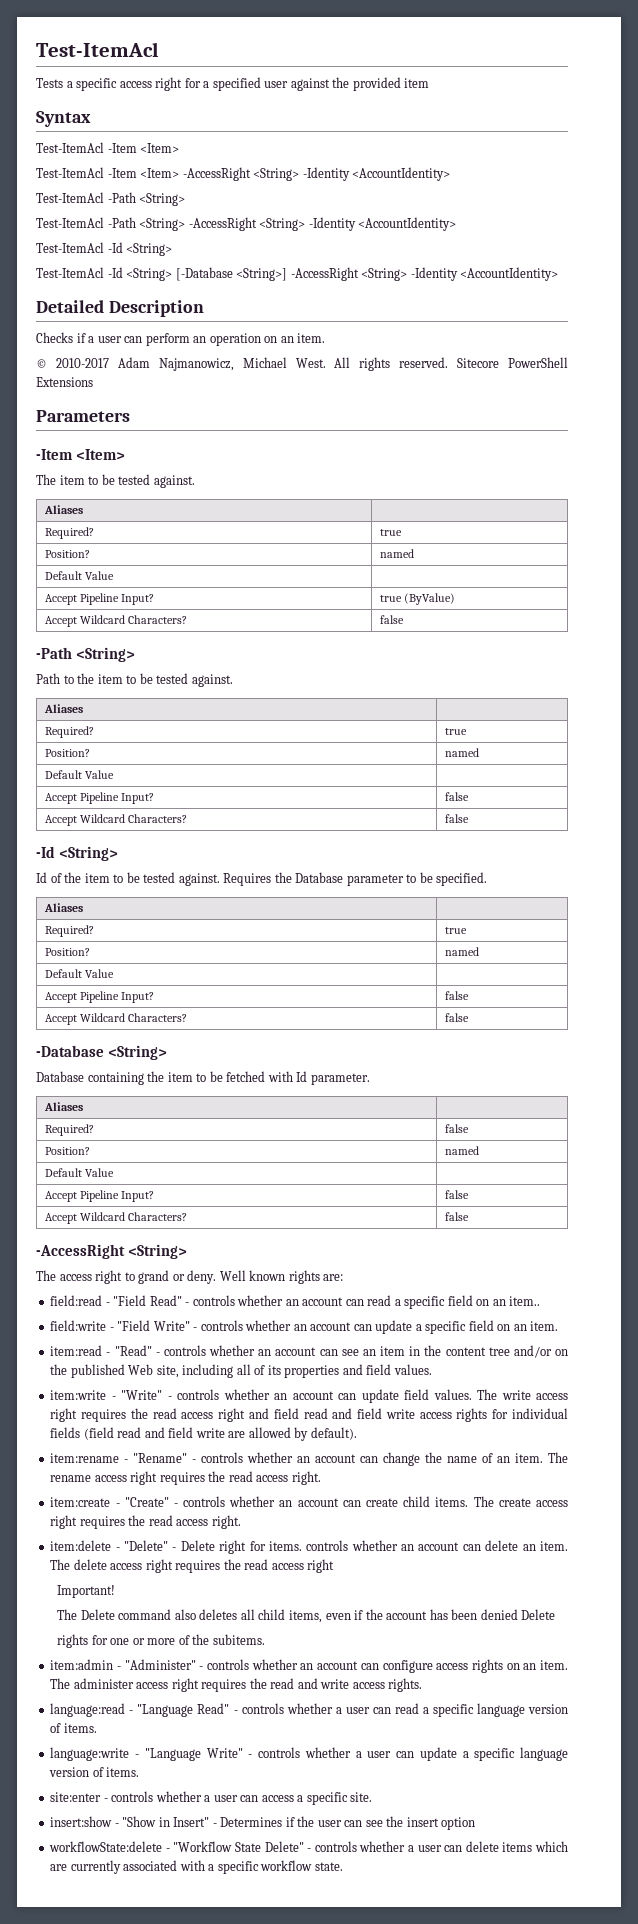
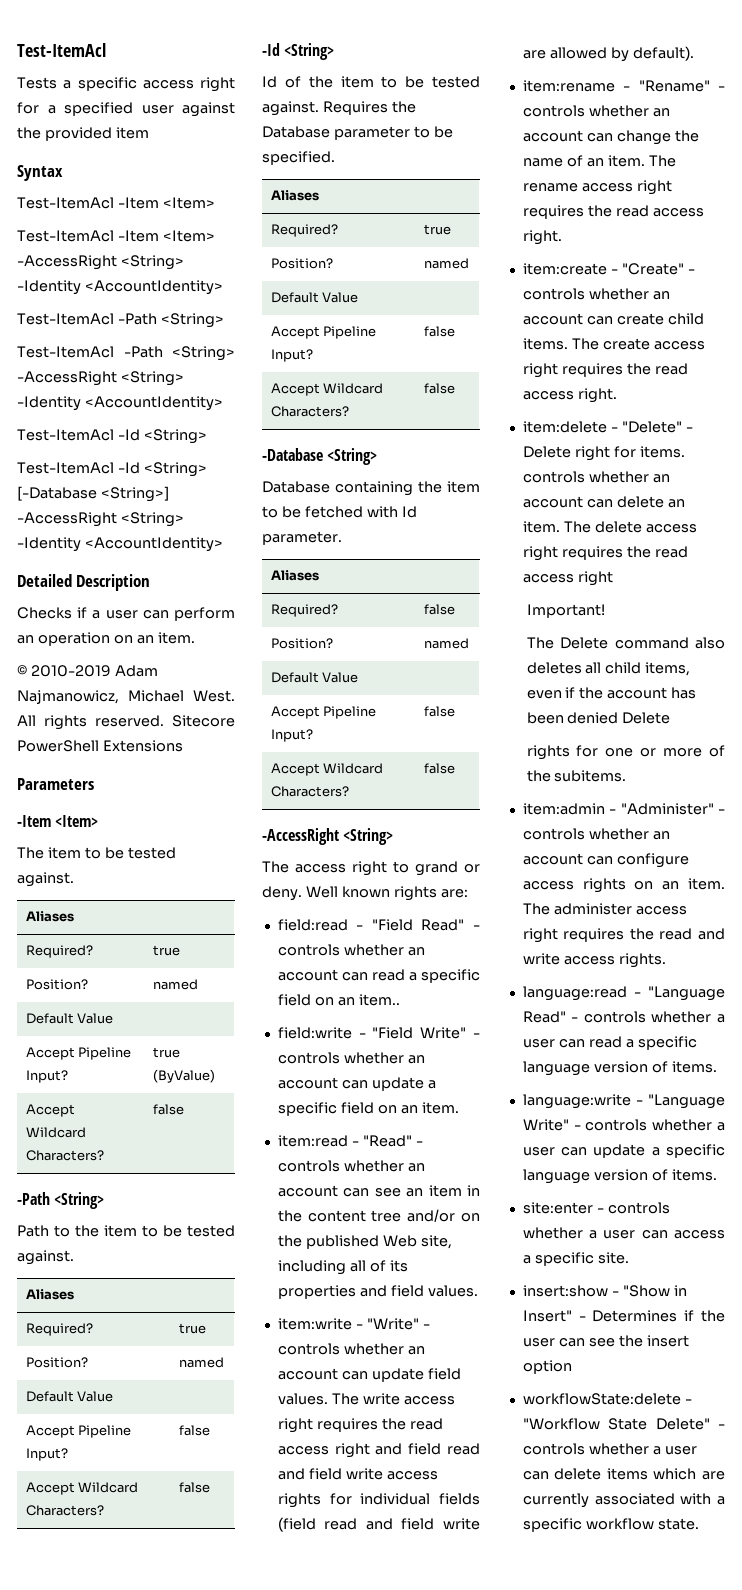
- © 2010-2017 Adam Najmanowicz, Michael West.
+ © 2010-2019 Adam Najmanowicz, Michael West.

